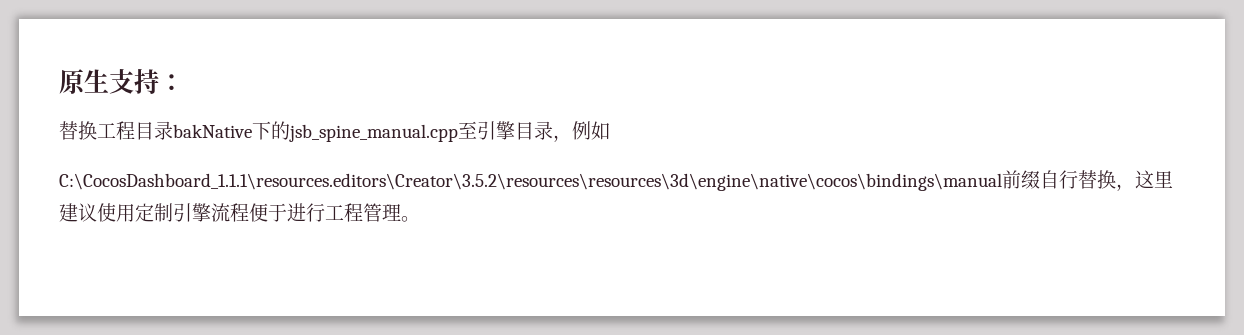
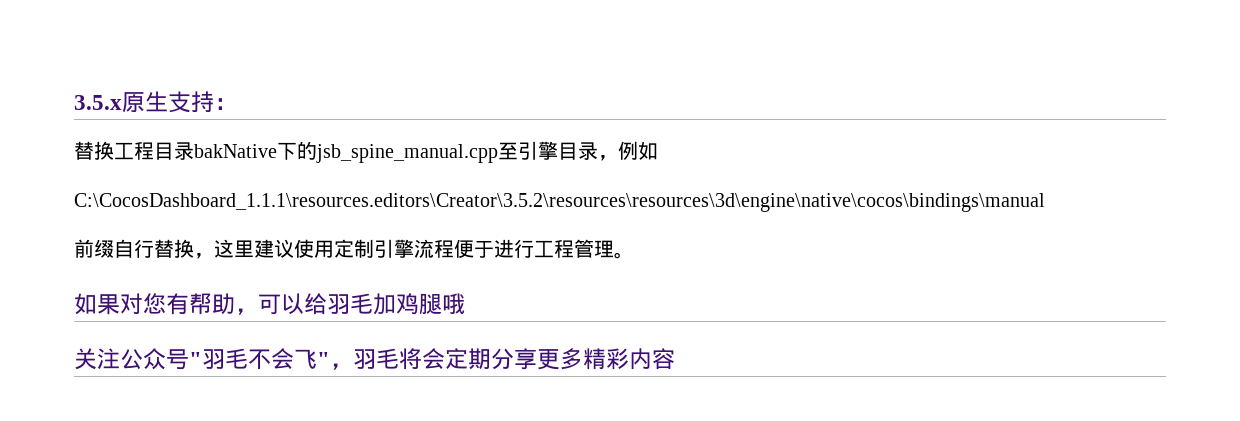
- 原生支持：
+ 3.5.x原生支持：
- C:\CocosDashboard_1.1.1\resources.editors\Creator\3.5.2\resources\resources\3d\engine\native\cocos\bindings\manual前缀自行替换，这里建议使用定制引擎流程便于进行工程管理。
+ C:\CocosDashboard_1.1.1\resources.editors\Creator\3.5.2\resources\resources\3d\engine\native\cocos\bindings\manual
+ 前缀自行替换，这里建议使用定制引擎流程便于进行工程管理。
+ 如果对您有帮助，可以给羽毛加鸡腿哦
+ 关注公众号"羽毛不会飞"，羽毛将会定期分享更多精彩内容

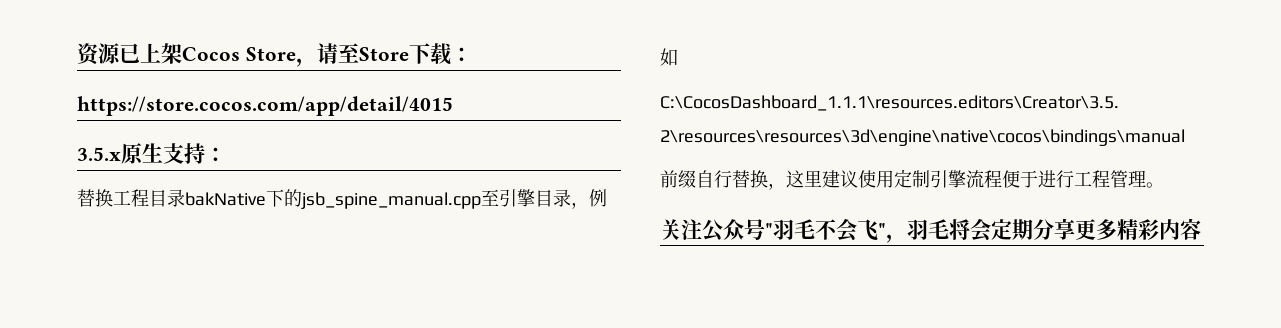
+ 资源已上架Cocos Store，请至Store下载：
+ https://store.cocos.com/app/detail/4015
- 如果对您有帮助，可以给羽毛加鸡腿哦

